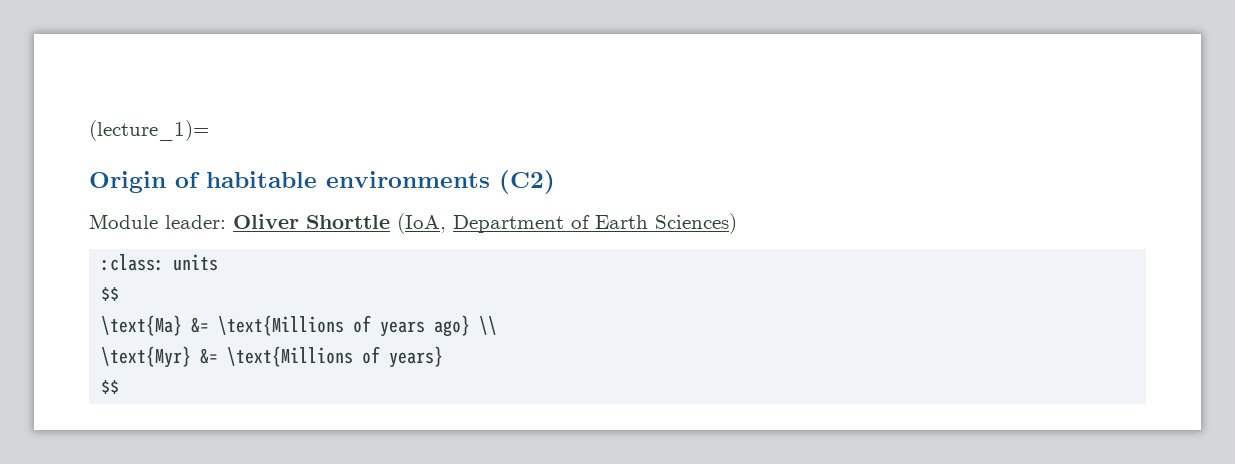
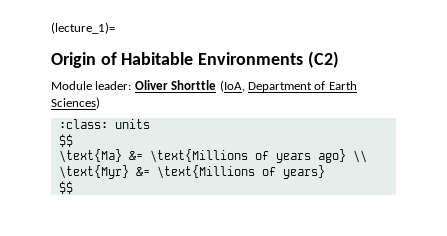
- Origin of habitable environments (C2)
+ Origin of Habitable Environments (C2)

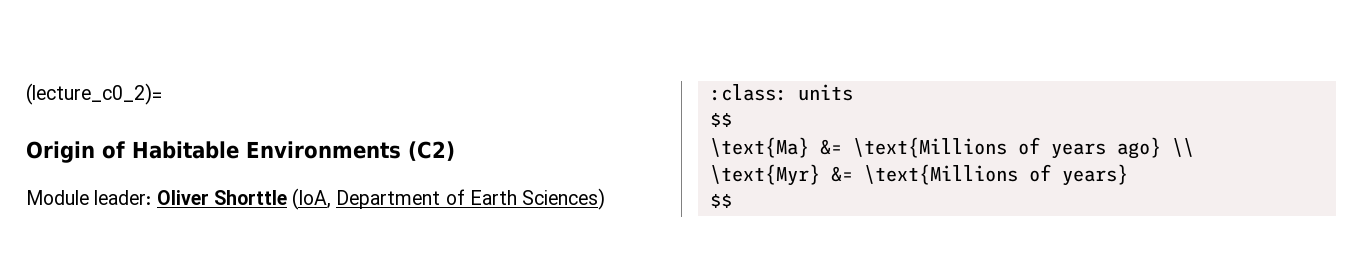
- (lecture_1)=
+ (lecture_c0_2)=

